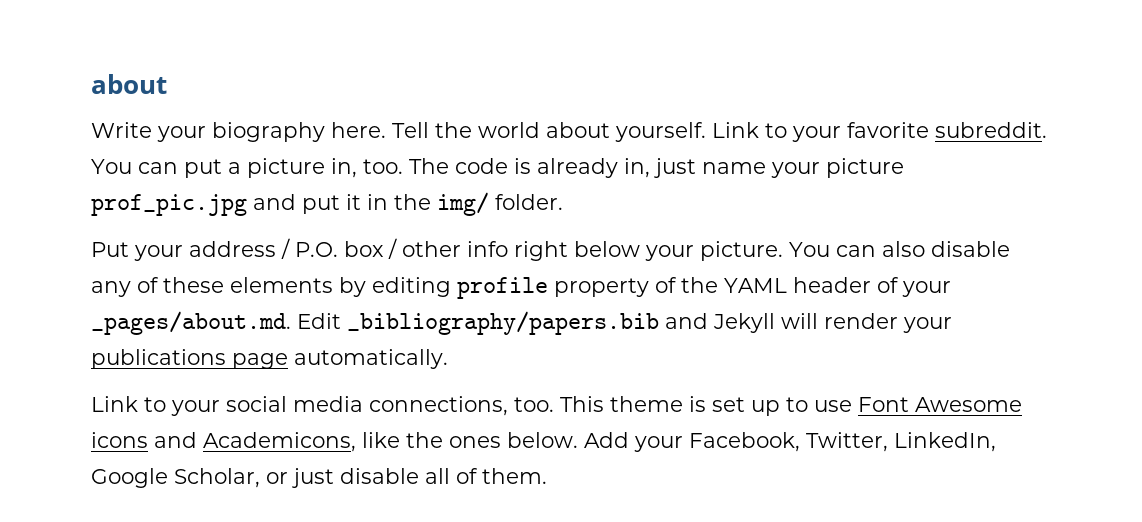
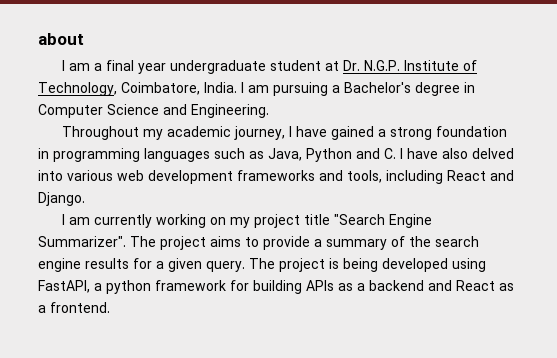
- Write your biography here. Tell the world about yourself. Link to your favorite subreddit. You can put a picture in, too. The code is already in, just name your picture prof_pic.jpg and put it in the img/ folder.
- Put your address / P.O. box / other info right below your picture. You can also disable any of these elements by editing profile property of the YAML header of your _pages/about.md. Edit _bibliography/papers.bib and Jekyll will render your publications page automatically.
- Link to your social media connections, too. This theme is set up to use Font Awesome icons and Academicons, like the ones below. Add your Facebook, Twitter, LinkedIn, Google Scholar, or just disable all of them.
+ I am a final year undergraduate student at Dr. N.G.P. Institute of Technology, Coimbatore, India. I am pursuing a Bachelor's degree in Computer Science and Engineering.
+ Throughout my academic journey, I have gained a strong foundation in programming languages such as Java, Python and C. I have also delved into various web development frameworks and tools, including React and Django.
+ I am currently working on my project title "Search Engine Summarizer". The project aims to provide a summary of the search engine results for a given query. The project is being developed using FastAPI, a python framework for building APIs as a backend and React as a frontend.

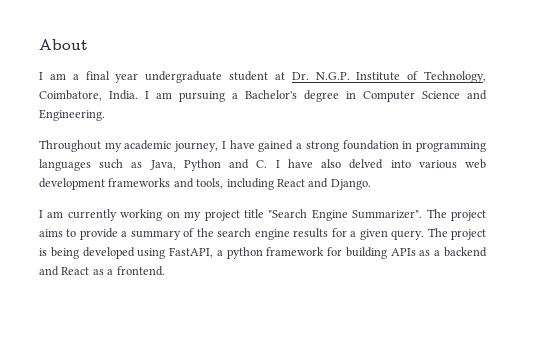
- about
+ About

